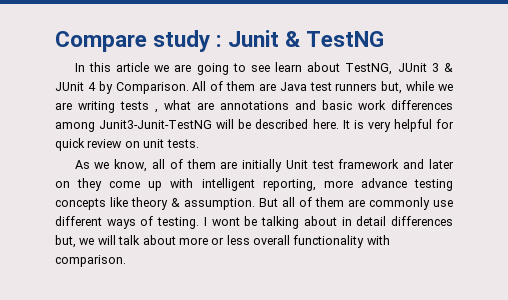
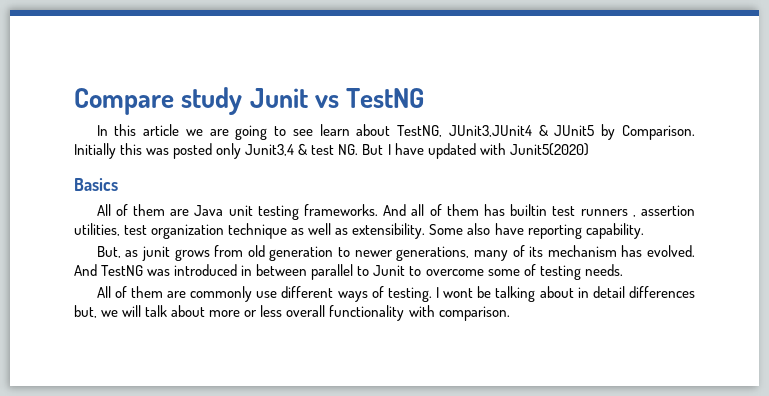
- Compare study : Junit & TestNG
+ Compare study Junit vs TestNG
- In this article we are going to see learn about TestNG, JUnit 3 & JUnit 4 by Comparison. All of them are Java test runners but, while we are writing tests , what are annotations and basic work differences among Junit3-Junit-TestNG will be described here. It is very helpful for quick review on unit tests.
- As we know, all of them are initially Unit test framework and later on they come up with intelligent reporting, more advance testing concepts like theory & assumption. But all of them are commonly use different ways of testing.
+ In this article we are going to see learn about TestNG, JUnit3,JUnit4 & JUnit5 by Comparison. Initially this was posted only Junit3,4 & test NG. But I have updated with Junit5(2020)
+ Basics
+ All of them are Java unit testing frameworks. And all of them has builtin test runners , assertion utilities, test organization technique as well as extensibility. Some also have reporting capability.
+ But, as junit grows from old generation to newer generations, many of its mechanism has evolved. And TestNG was introduced in between parallel to Junit to overcome some of testing needs.
+ All of them are commonly use different ways of testing.

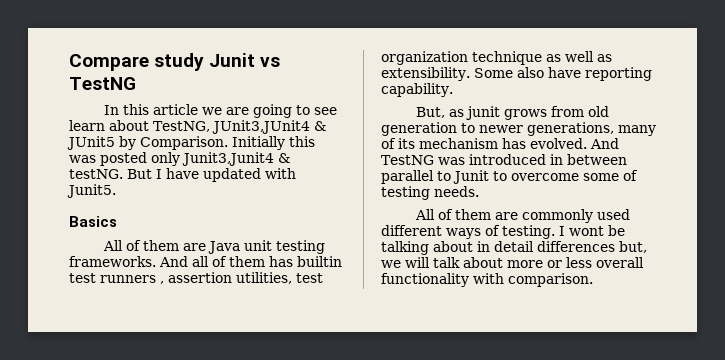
- Initially this was posted only Junit3,4 & test NG. But I have updated with Junit5(2020)
+ Initially this was posted only Junit3,Junit4 & testNG. But I have updated with Junit5.
- All of them are commonly use different ways of testing.
+ All of them are commonly used different ways of testing.

